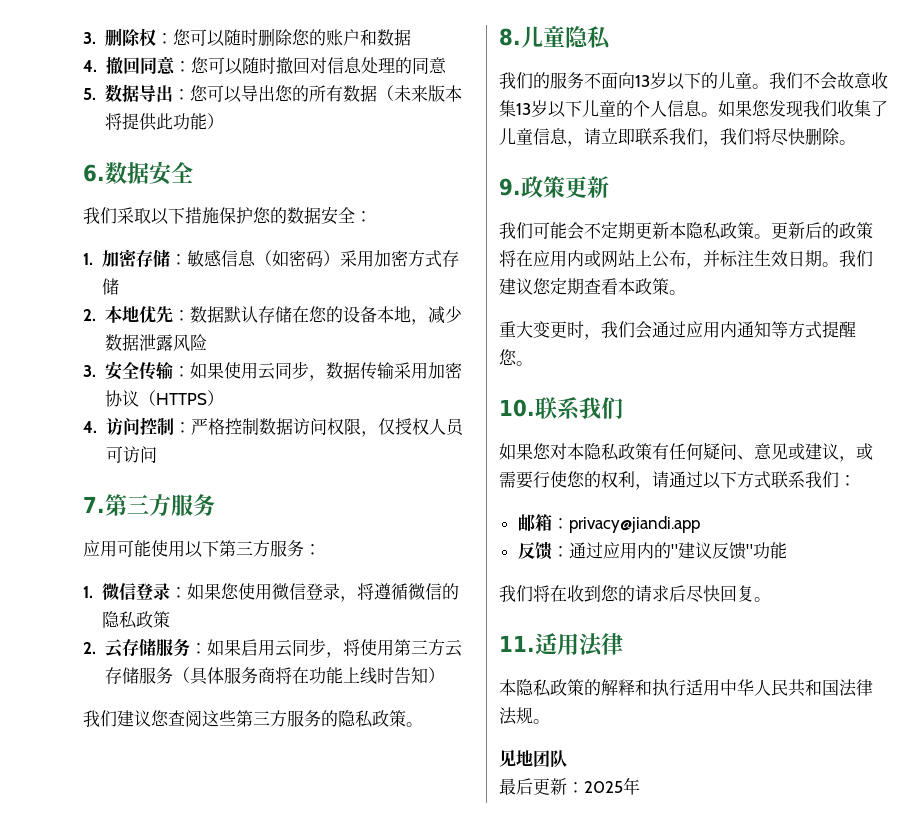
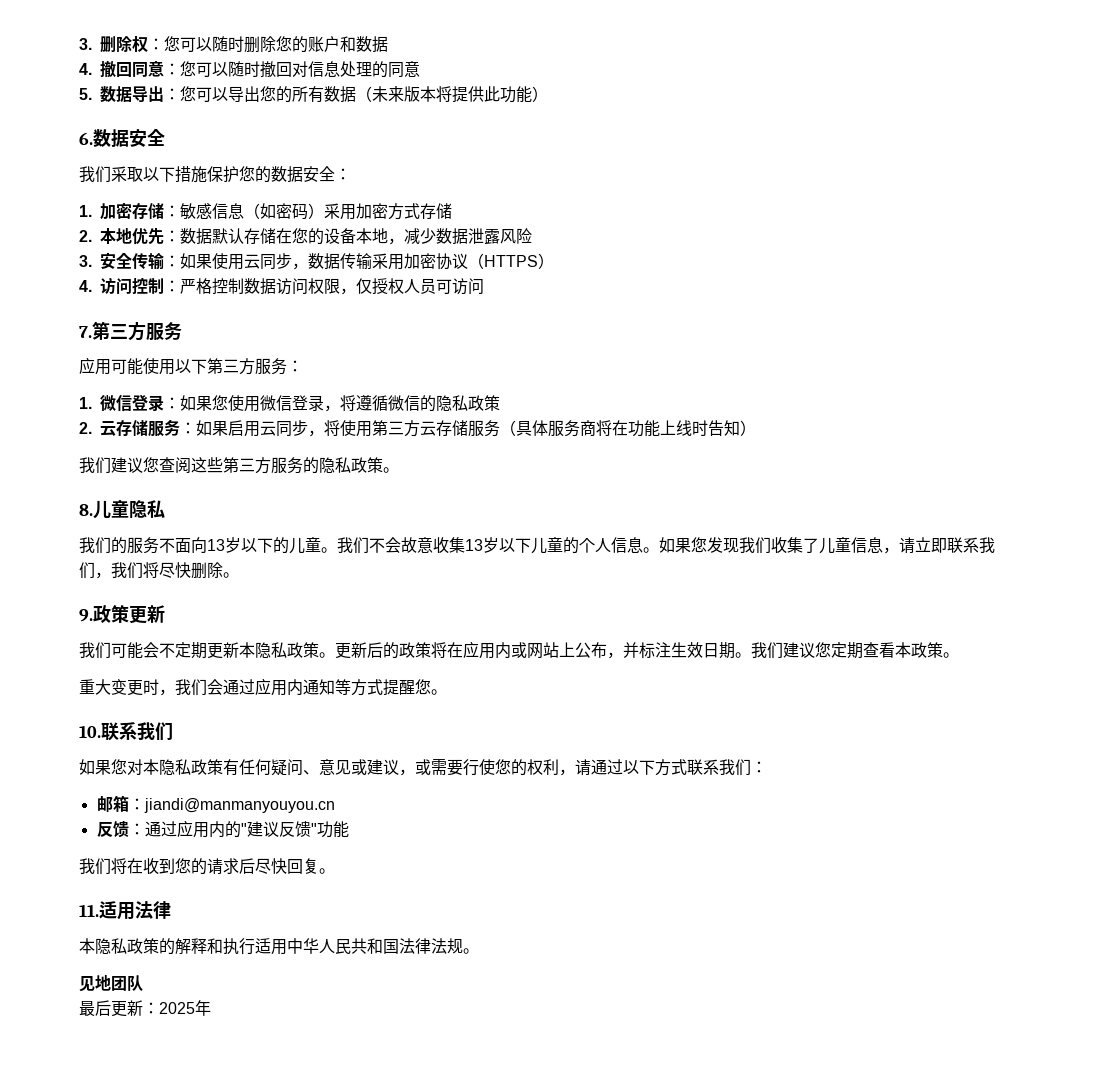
- 邮箱：privacy@jiandi.app
+ 邮箱：jiandi@manmanyouyou.cn

